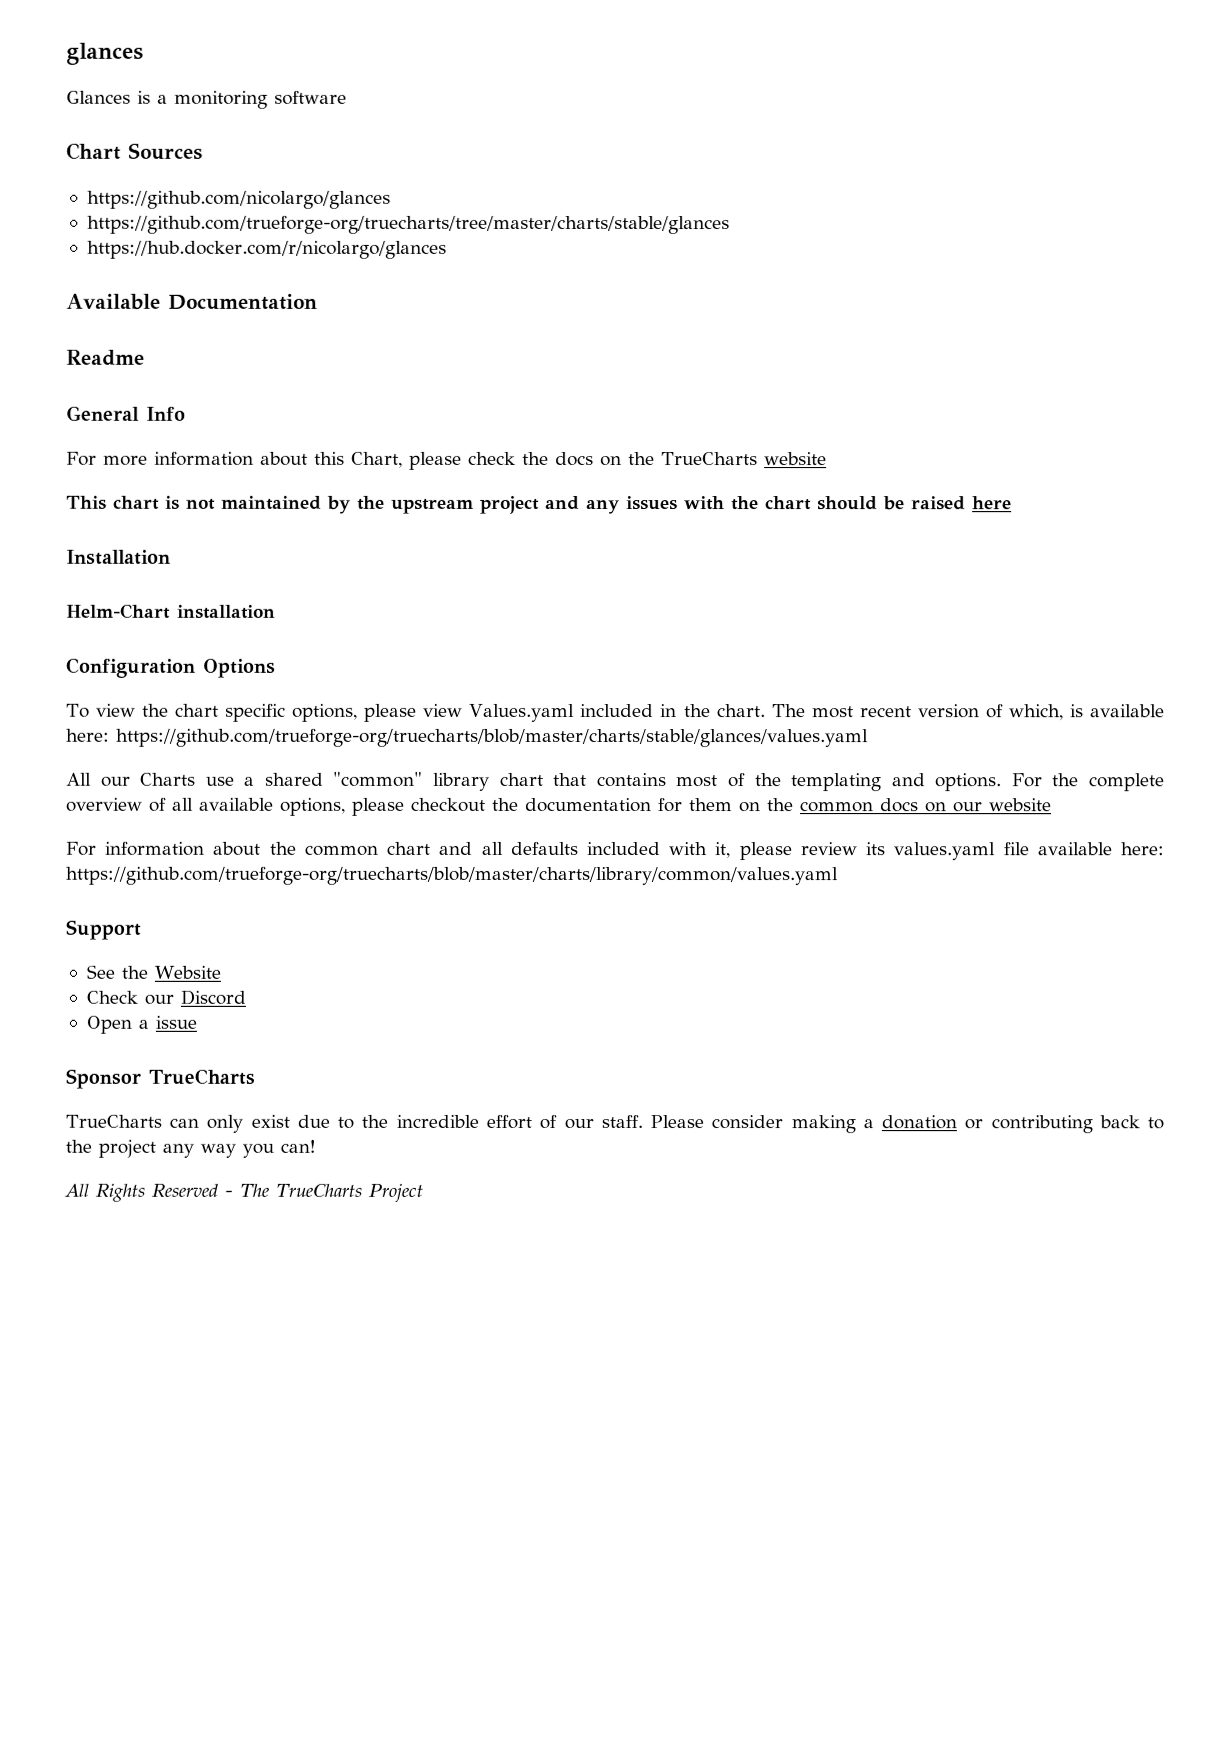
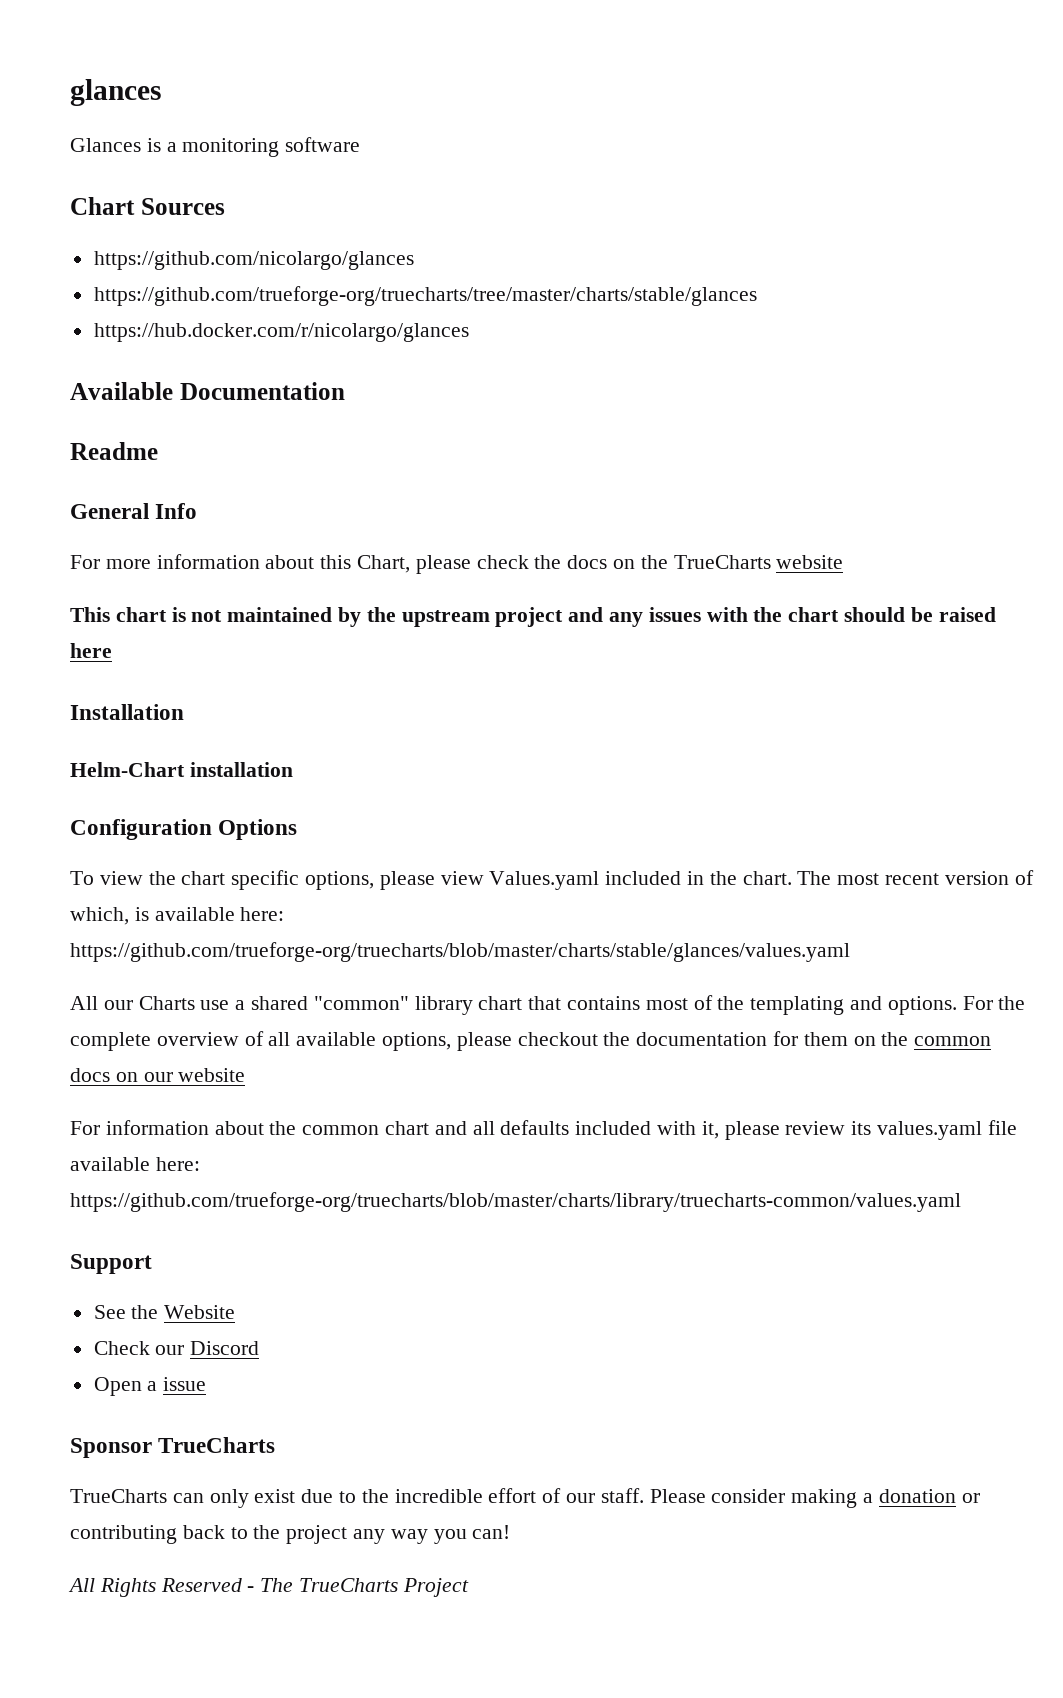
- For information about the common chart and all defaults included with it, please review its values.yaml file available here: https://github.com/trueforge-org/truecharts/blob/master/charts/library/common/values.yaml
+ For information about the common chart and all defaults included with it, please review its values.yaml file available here: https://github.com/trueforge-org/truecharts/blob/master/charts/library/truecharts-common/values.yaml

